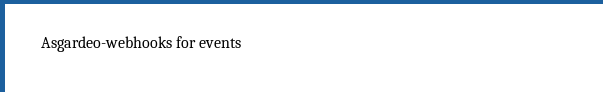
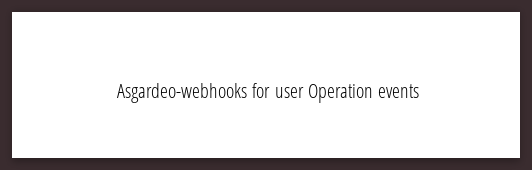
- Asgardeo-webhooks for events
+ Asgardeo-webhooks for user Operation events

